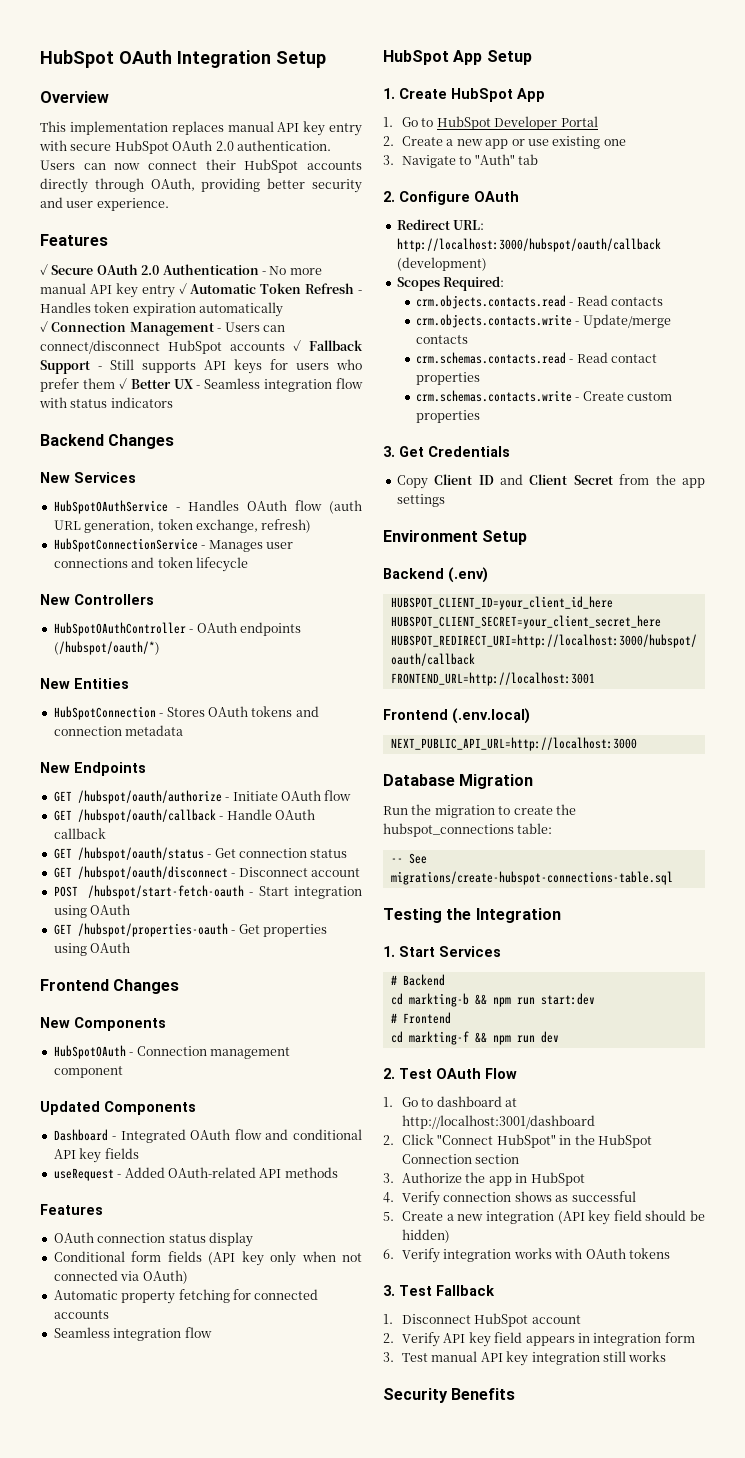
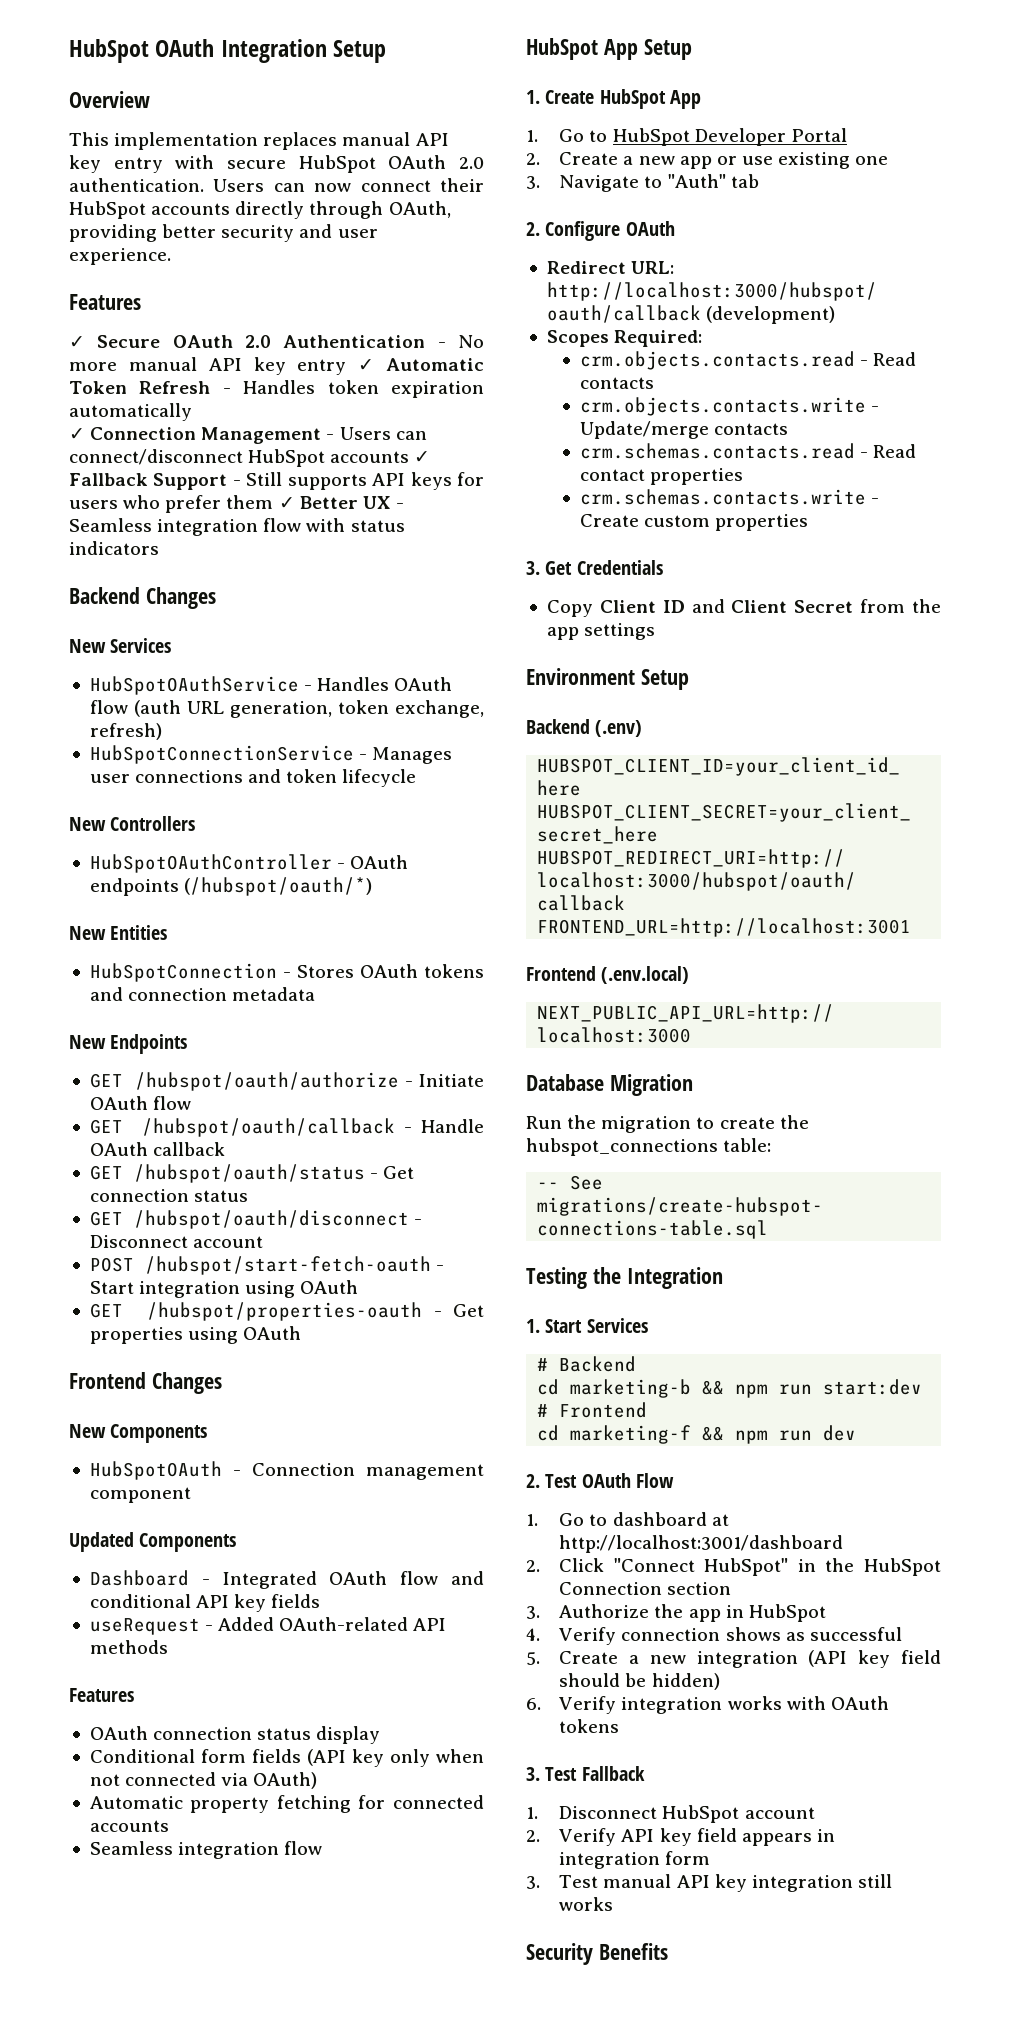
- cd markting-b && npm run start:dev
+ cd marketing-b && npm run start:dev
- cd markting-f && npm run dev
+ cd marketing-f && npm run dev

